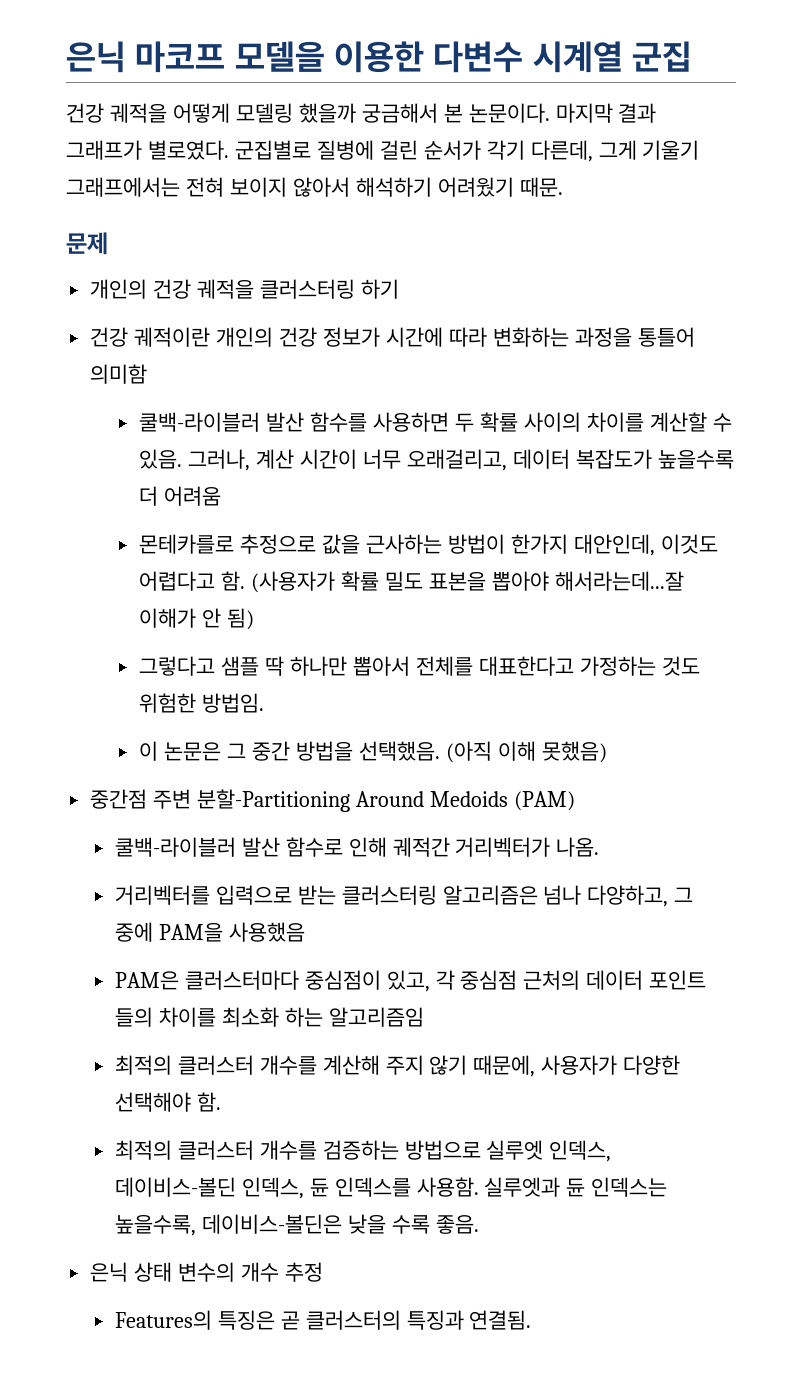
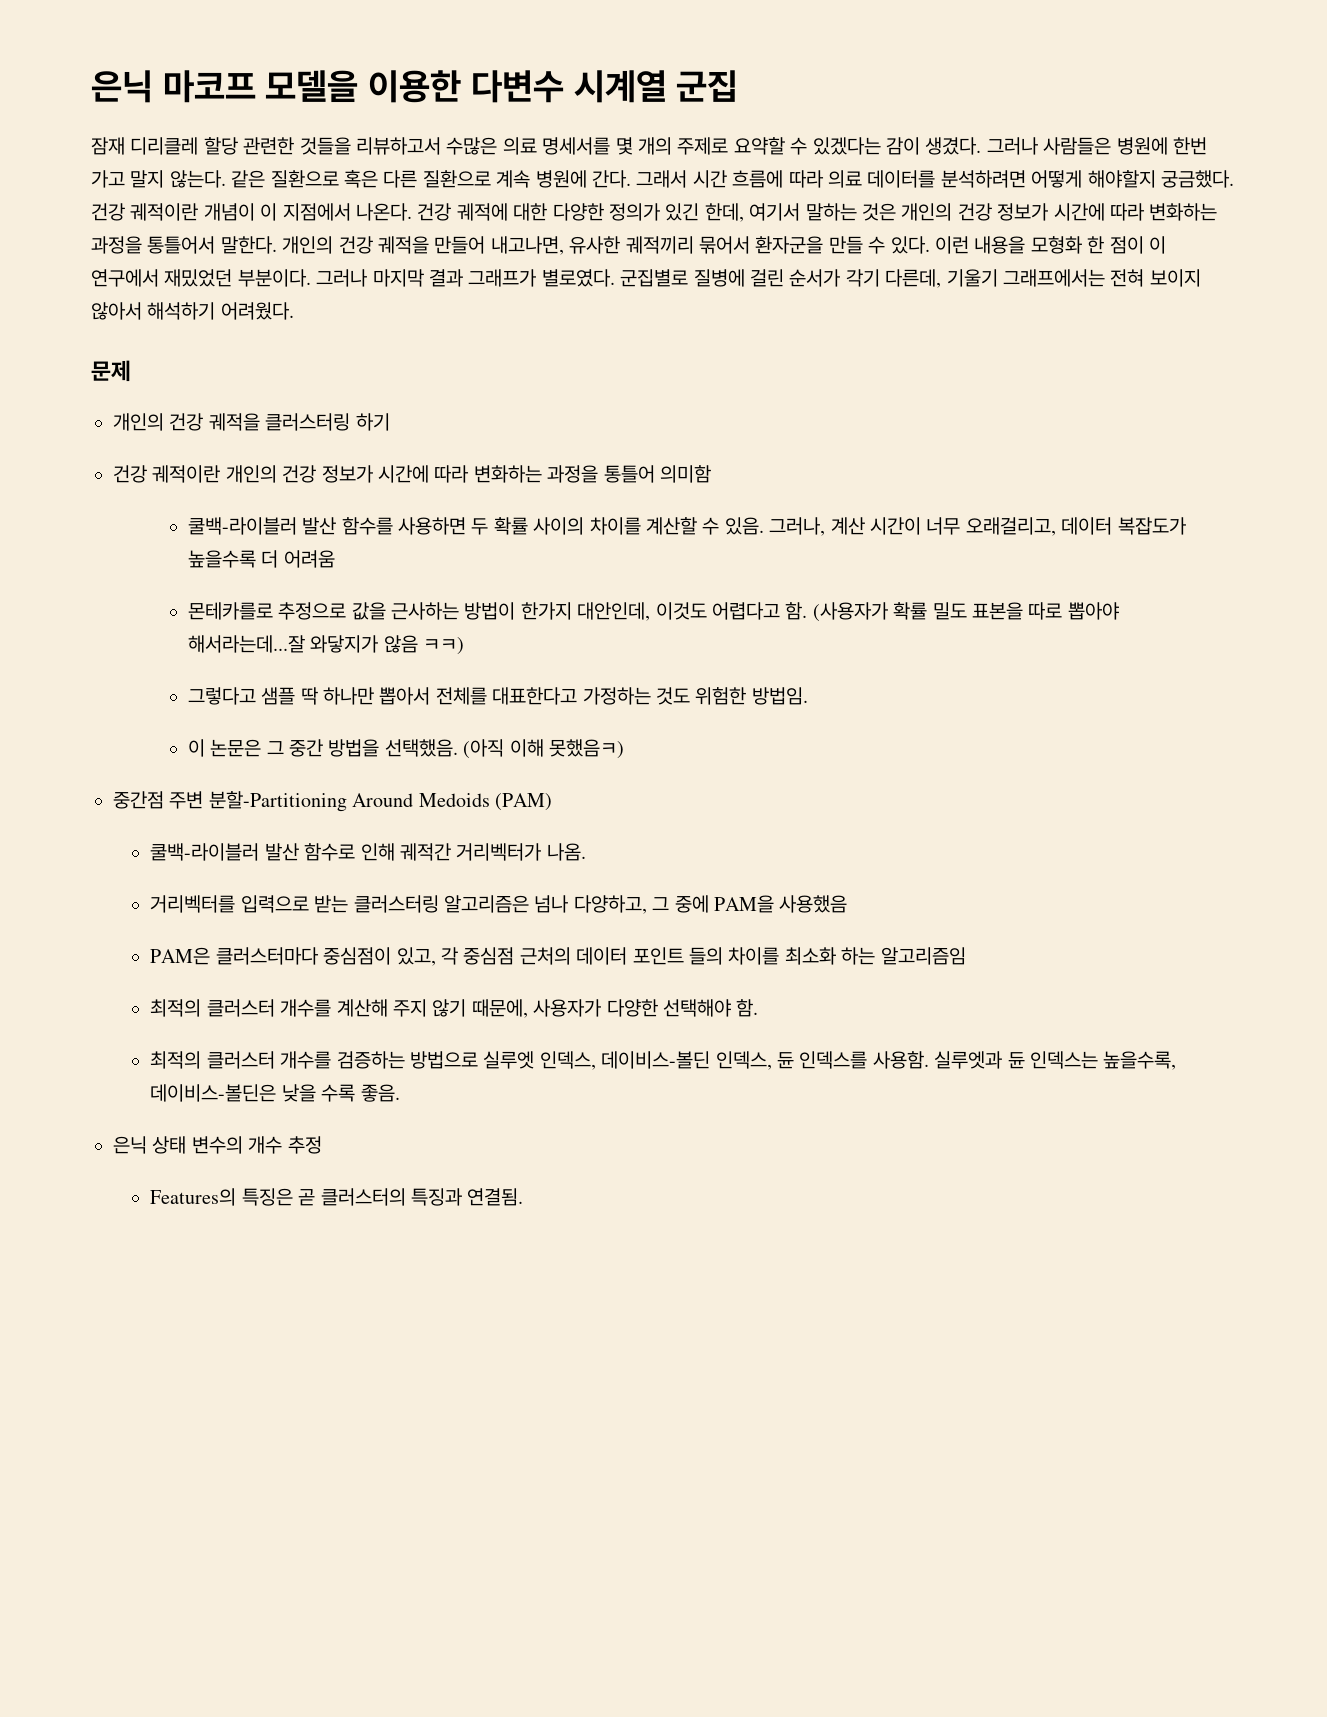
- 건강 궤적을 어떻게 모델링 했을까 궁금해서 본 논문이다. 마지막 결과 그래프가 별로였다.
+ 잠재 디리클레 할당 관련한 것들을 리뷰하고서 수많은 의료 명세서를 몇 개의 주제로 요약할 수 있겠다는 감이 생겼다. 그러나 사람들은 병원에 한번 가고 말지 않는다. 같은 질환으로 혹은 다른 질환으로 계속 병원에 간다. 그래서 시간 흐름에 따라 의료 데이터를 분석하려면 어떻게 해야할지 궁금했다. 건강 궤적이란 개념이 이 지점에서 나온다. 건강 궤적에 대한 다양한 정의가 있긴 한데, 여기서 말하는 것은 개인의 건강 정보가 시간에 따라 변화하는 과정을 통틀어서 말한다. 개인의 건강 궤적을 만들어 내고나면, 유사한 궤적끼리 묶어서 환자군을 만들 수 있다. 이런 내용을 모형화 한 점이 이 연구에서 재밌었던 부분이다. 그러나 마지막 결과 그래프가 별로였다.
- 군집별로 질병에 걸린 순서가 각기 다른데, 그게 기울기 그래프에서는 전혀 보이지 않아서 해석하기 어려웠기 때문.
+ 군집별로 질병에 걸린 순서가 각기 다른데, 기울기 그래프에서는 전혀 보이지 않아서 해석하기 어려웠다.
- (사용자가 확률 밀도 표본을 뽑아야 해서라는데...잘 이해가 안 됨)
+ (사용자가 확률 밀도 표본을 따로 뽑아야 해서라는데...잘 와닿지가 않음 ㅋㅋ)
- (아직 이해 못했음)
+ (아직 이해 못했음ㅋ)

